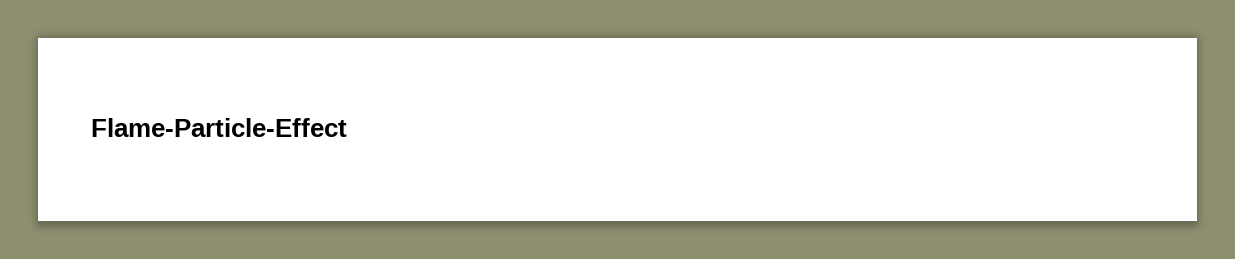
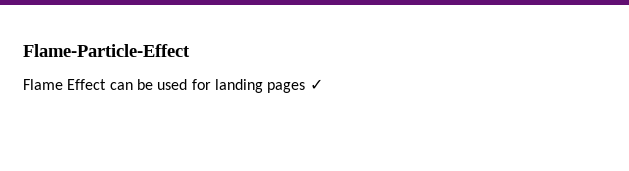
+ Flame Effect can be used for landing pages ✓

